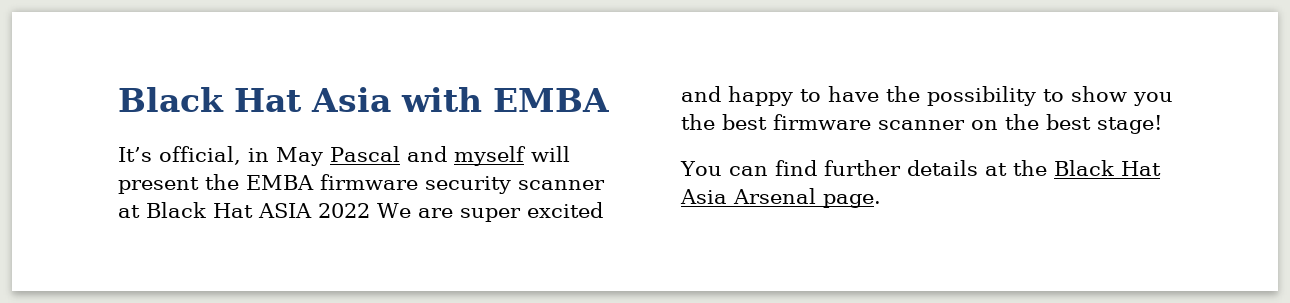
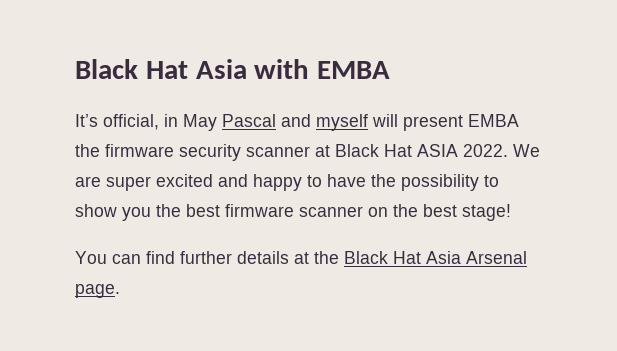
- It’s official, in May Pascal and myself will present the EMBA firmware security scanner at Black Hat ASIA 2022 We are super excited and happy to have the possibility to show you the best firmware scanner on the best stage!
+ It’s official, in May Pascal and myself will present EMBA the firmware security scanner at Black Hat ASIA 2022. We are super excited and happy to have the possibility to show you the best firmware scanner on the best stage!

